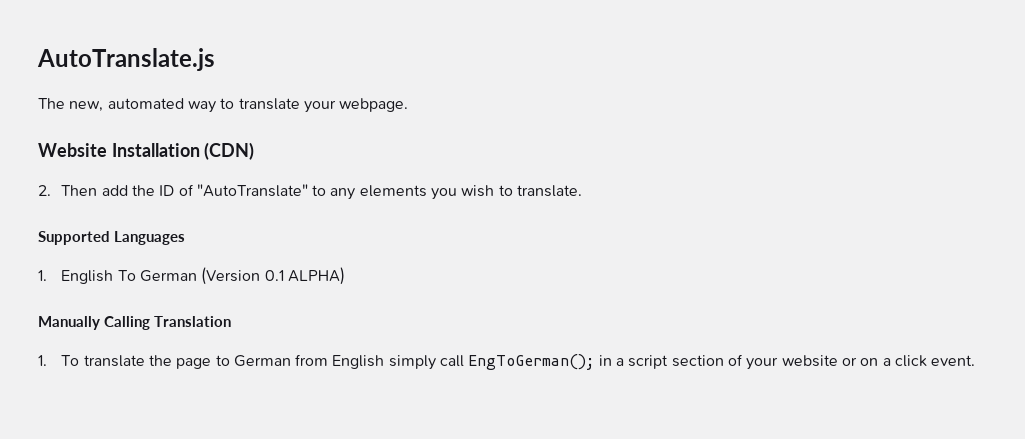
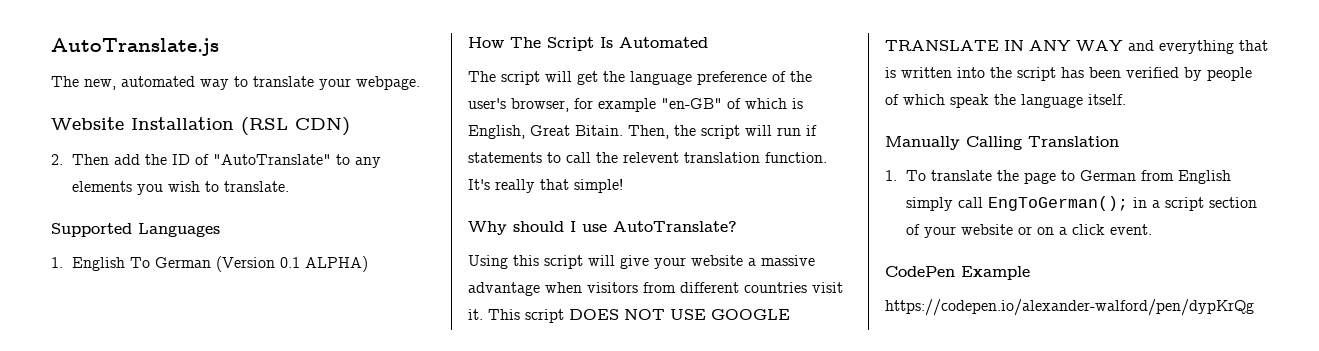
- Website Installation (CDN)
+ Website Installation (RSL CDN)
+ How The Script Is Automated
+ The script will get the language preference of the user's browser, for example "en-GB" of which is English, Great Bitain. Then, the script will run if statements to call the relevent translation function. It's really that simple!
+ Why should I use AutoTranslate?
+ Using this script will give your website a massive advantage when visitors from different countries visit it. This script DOES NOT USE GOOGLE TRANSLATE IN ANY WAY and everything that is written into the script has been verified by people of which speak the language itself.
+ CodePen Example
+ https://codepen.io/alexander-walford/pen/dypKrQg

